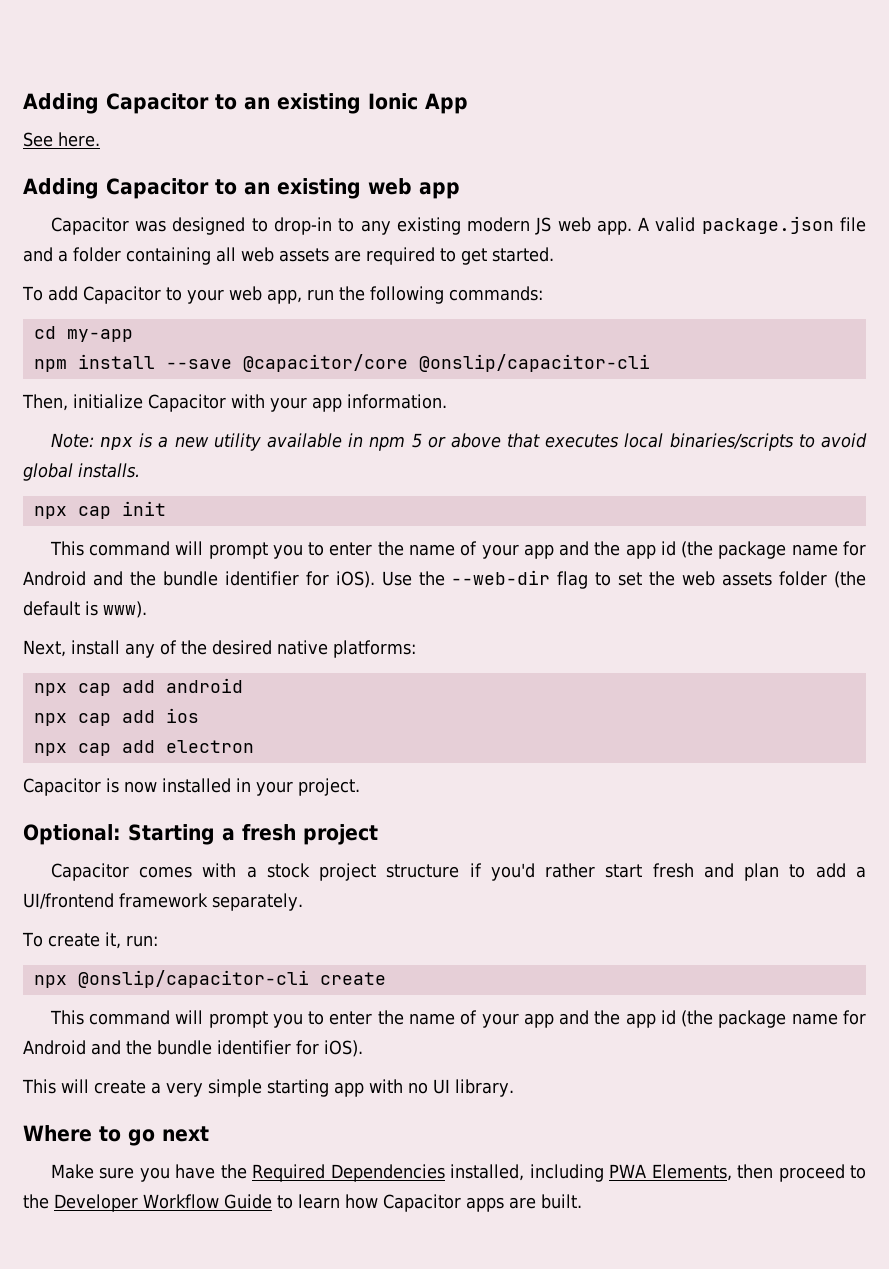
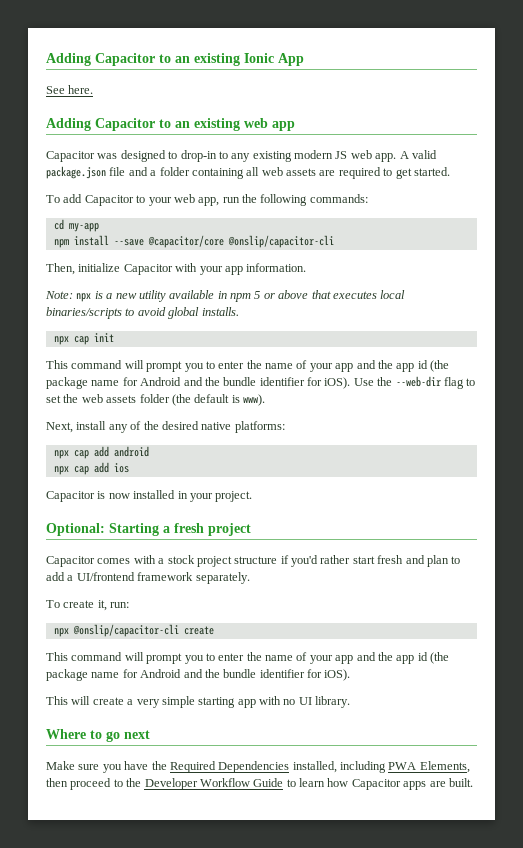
- npx cap add electron

